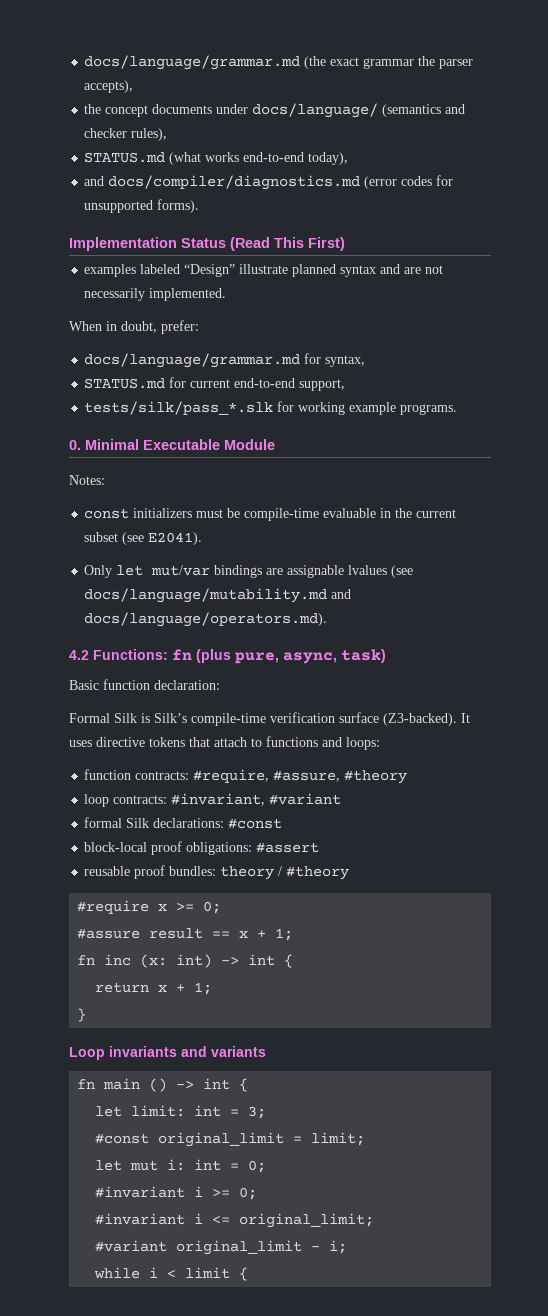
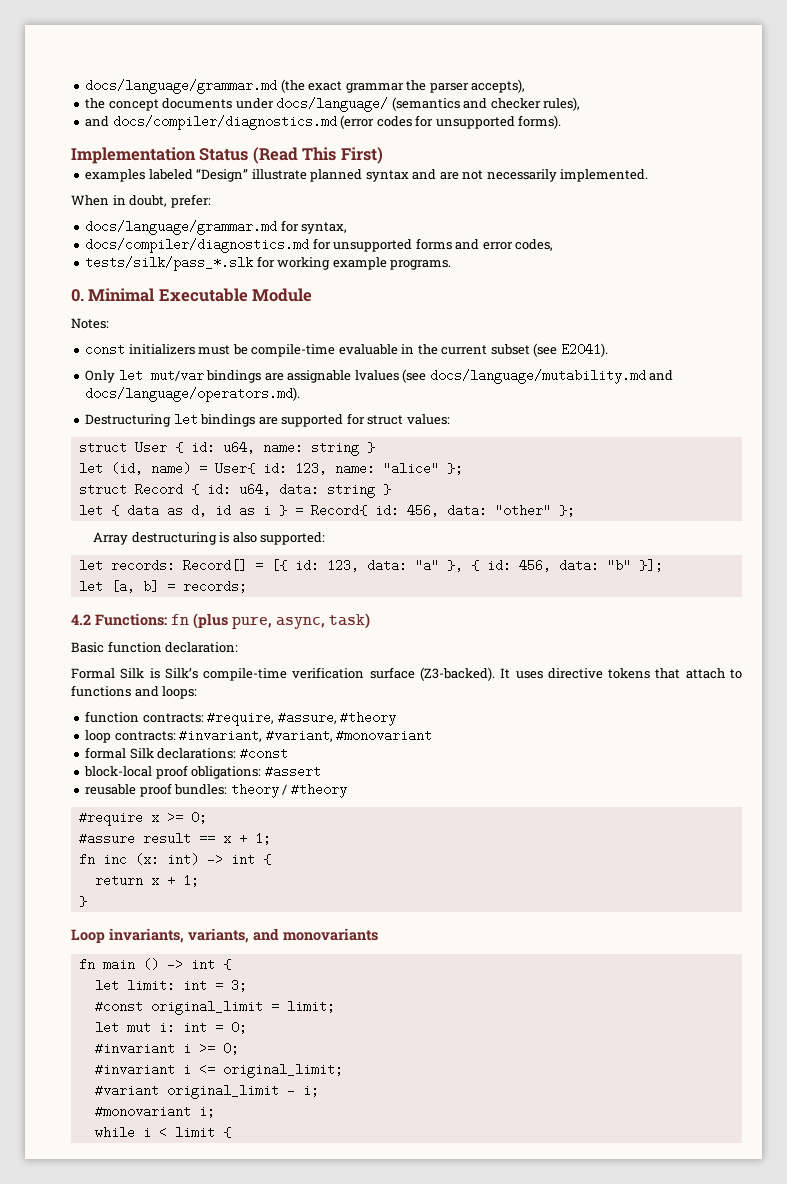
- STATUS.md (what works end-to-end today),
- STATUS.md for current end-to-end support,
+ docs/compiler/diagnostics.md for unsupported forms and error codes,
+ Destructuring let bindings are supported for struct values:
+ struct User { id: u64, name: string }
+ let (id, name) = User{ id: 123, name: "alice" };
+ struct Record { id: u64, data: string }
+ let { data as d, id as i } = Record{ id: 456, data: "other" };
+ Array destructuring is also supported:
+ let records: Record[] = [{ id: 123, data: "a" }, { id: 456, data: "b" }];
+ let [a, b] = records;
- loop contracts: #invariant, #variant
+ loop contracts: #invariant, #variant, #monovariant
- Loop invariants and variants
+ Loop invariants, variants, and monovariants
+ #monovariant i;

